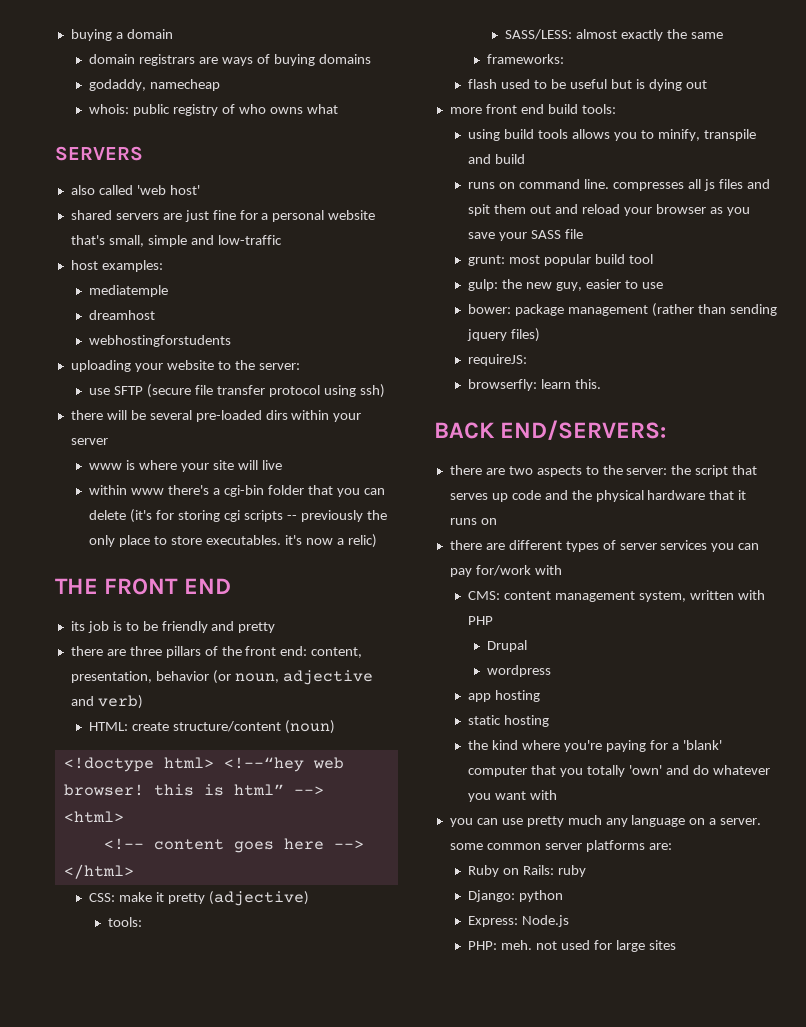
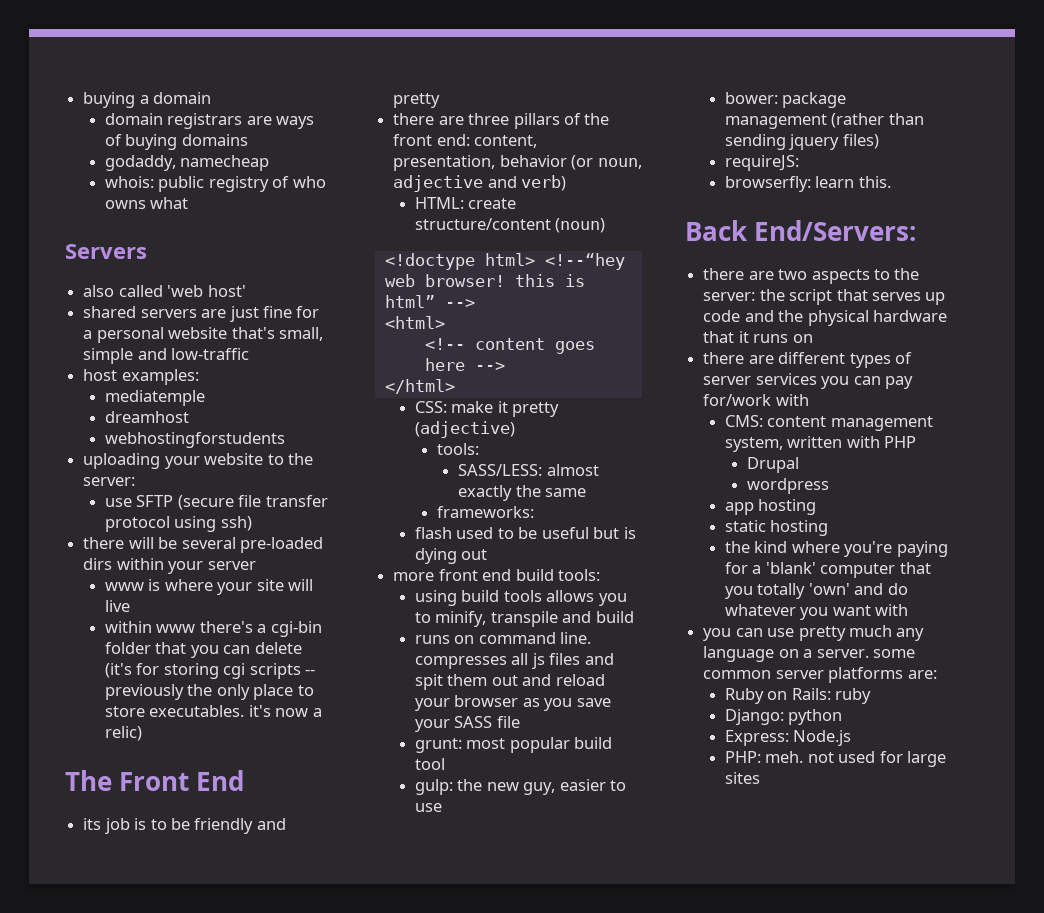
- SERVERS
+ Servers
- THE FRONT END
+ The Front End
- BACK END/SERVERS:
+ Back End/Servers:

